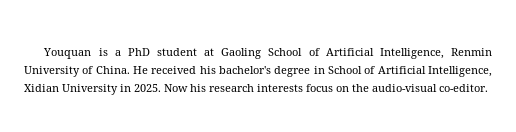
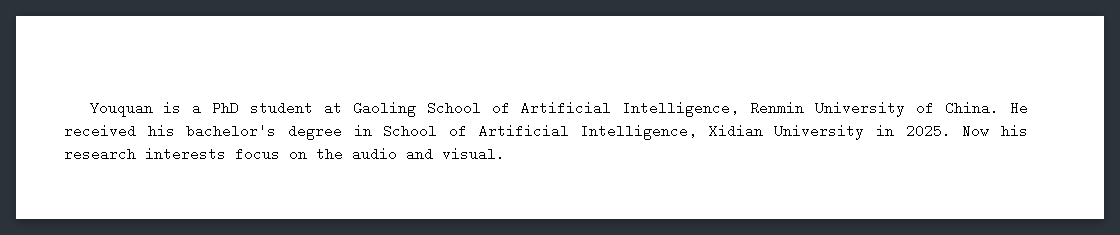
- Now his research interests focus on the audio-visual co-editor.
+ Now his research interests focus on the audio and visual.

